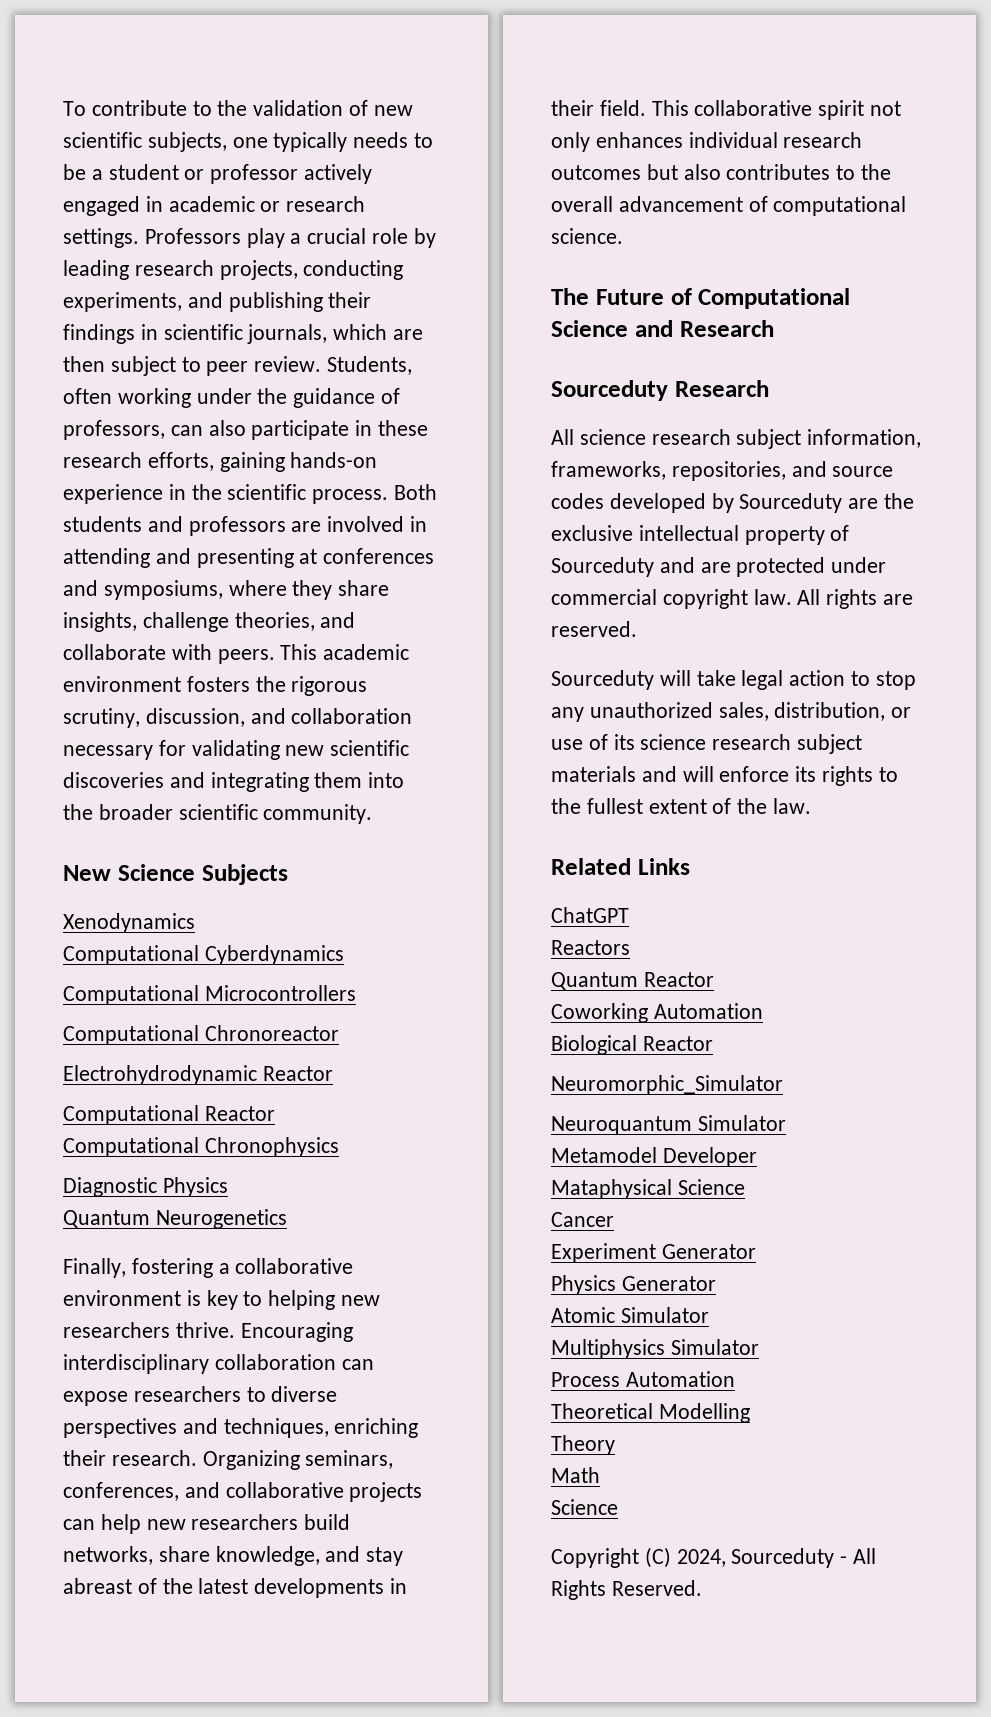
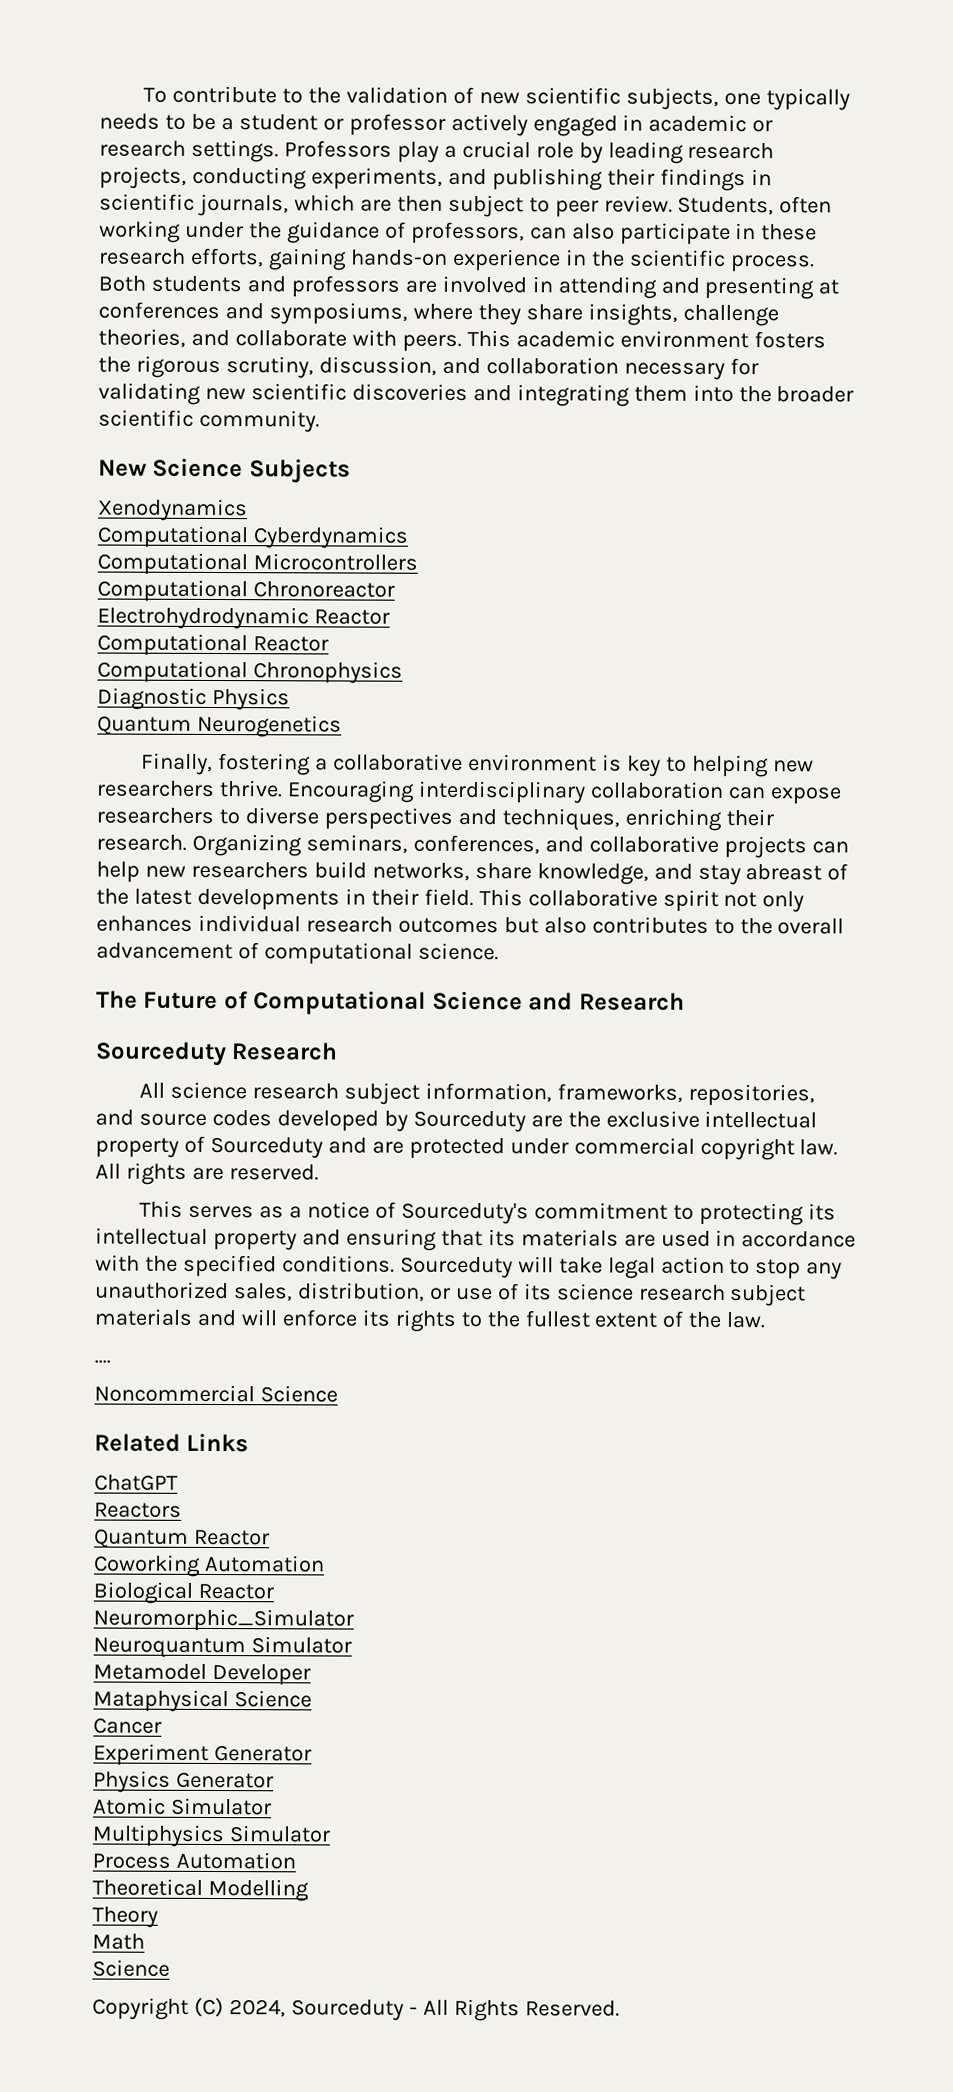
+ This serves as a notice of Sourceduty's commitment to protecting its intellectual property and ensuring that its materials are used in accordance with the specified conditions.
+ ....
+ Noncommercial Science

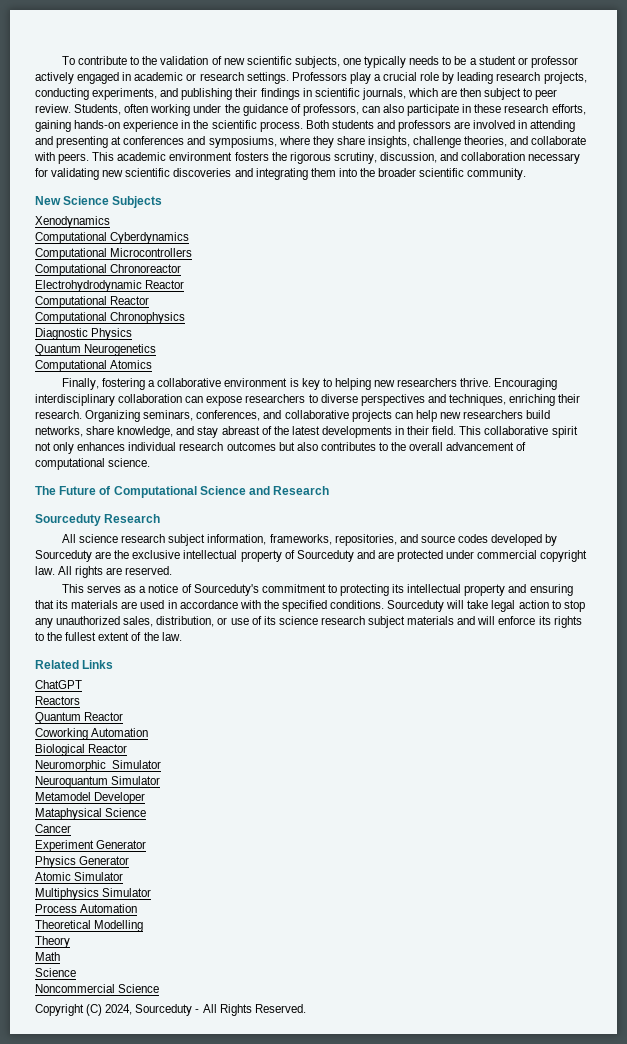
+ Computational Atomics
- ....
- Noncommercial Science
+ Noncommercial Science

